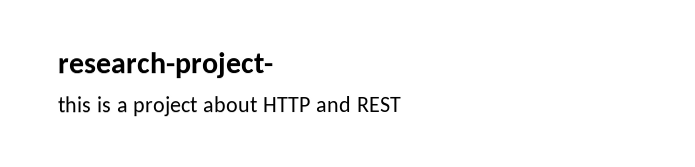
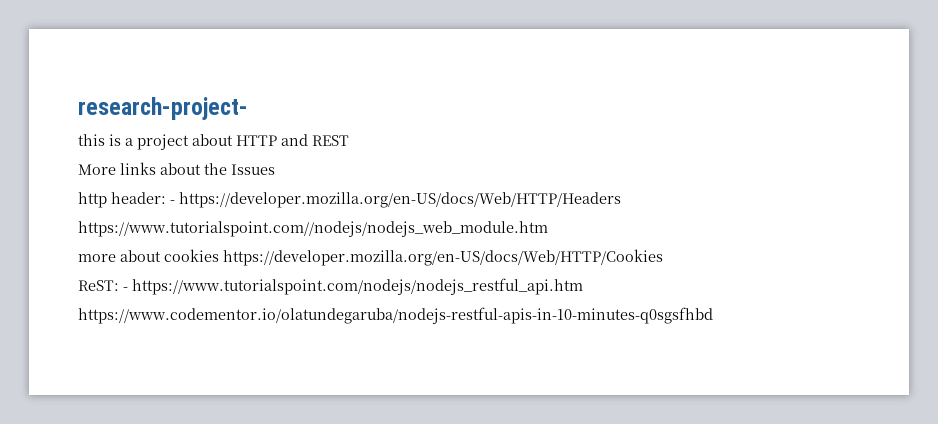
+ More links about the Issues
+ http header: - https://developer.mozilla.org/en-US/docs/Web/HTTP/Headers
+ https://www.tutorialspoint.com//nodejs/nodejs_web_module.htm
+ more about cookies https://developer.mozilla.org/en-US/docs/Web/HTTP/Cookies
+ ReST: - https://www.tutorialspoint.com/nodejs/nodejs_restful_api.htm
+ https://www.codementor.io/olatundegaruba/nodejs-restful-apis-in-10-minutes-q0sgsfhbd

